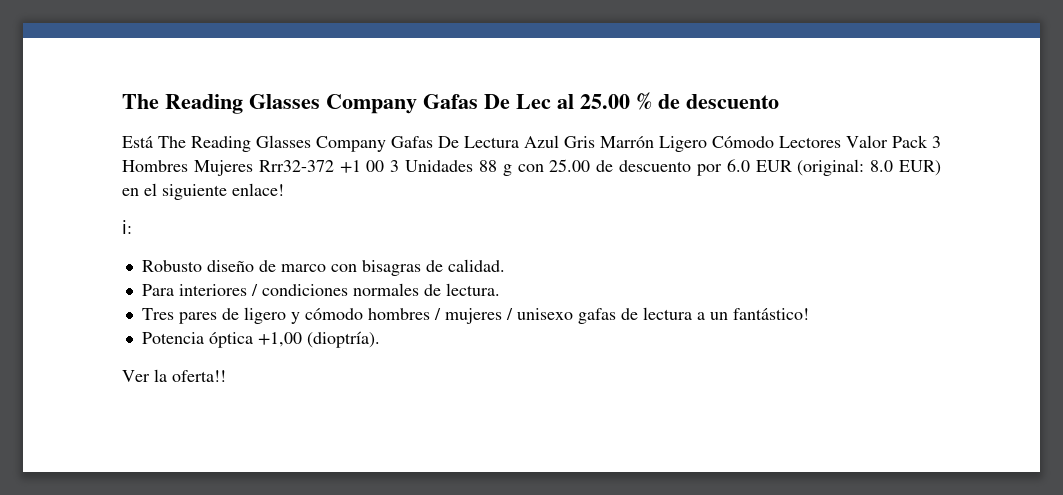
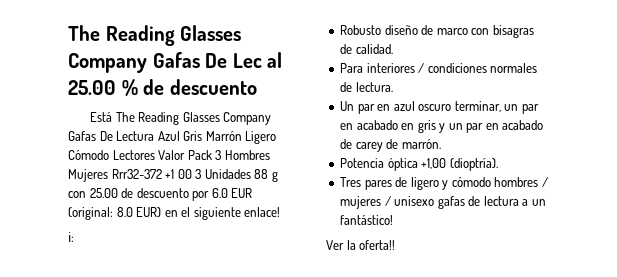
+ Un par en azul oscuro terminar, un par en acabado en gris y un par en acabado de carey de marrón.
+ Potencia óptica +1,00 (dioptría).
- Potencia óptica +1,00 (dioptría).

